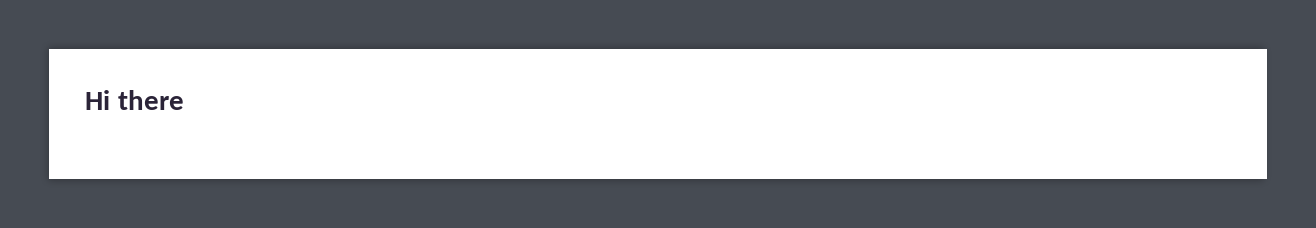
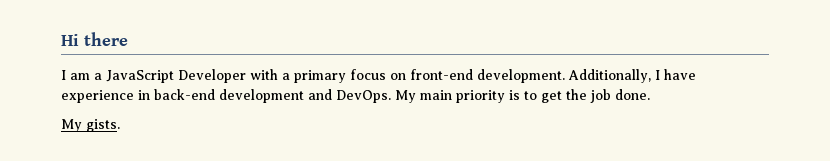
+ I am a JavaScript Developer with a primary focus on front-end development. Additionally, I have experience in back-end development and DevOps. My main priority is to get the job done.
+ My gists.

